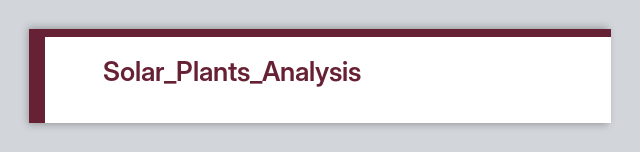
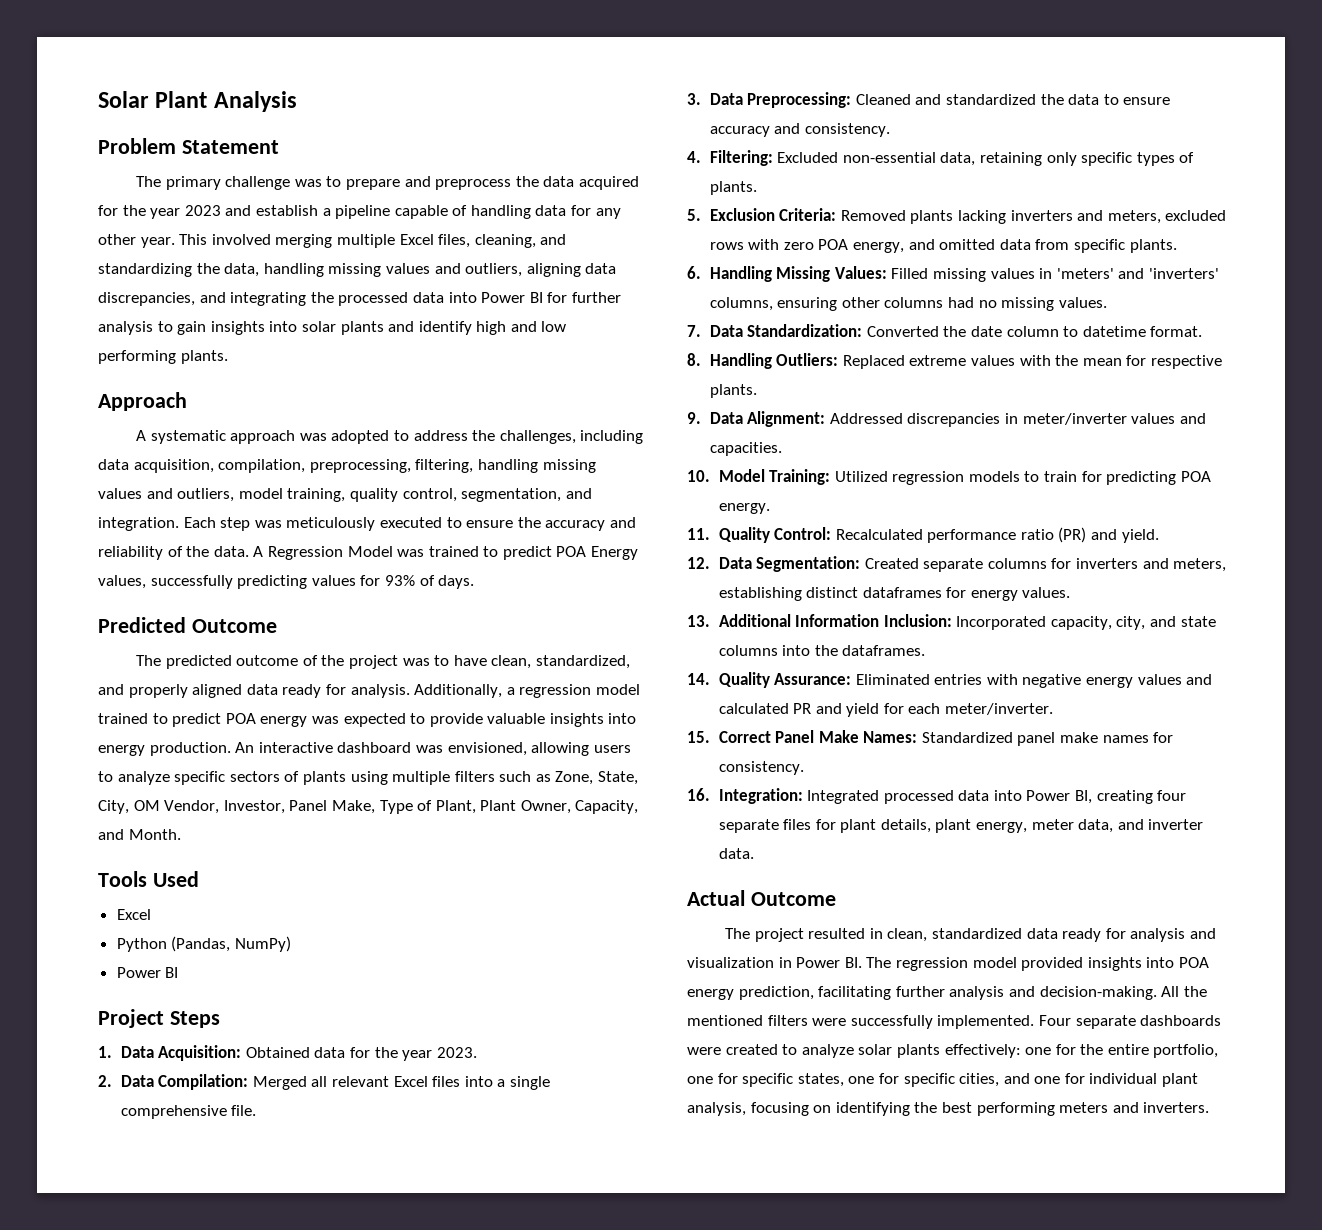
- Solar_Plants_Analysis
+ Solar Plant Analysis
+ Problem Statement
+ The primary challenge was to prepare and preprocess the data acquired for the year 2023 and establish a pipeline capable of handling data for any other year. This involved merging multiple Excel files, cleaning, and standardizing the data, handling missing values and outliers, aligning data discrepancies, and integrating the processed data into Power BI for further analysis to gain insights into solar plants and identify high and low performing plants.
+ Approach
+ A systematic approach was adopted to address the challenges, including data acquisition, compilation, preprocessing, filtering, handling missing values and outliers, model training, quality control, segmentation, and integration. Each step was meticulously executed to ensure the accuracy and reliability of the data. A Regression Model was trained to predict POA Energy values, successfully predicting values for 93% of days.
+ Predicted Outcome
+ The predicted outcome of the project was to have clean, standardized, and properly aligned data ready for analysis. Additionally, a regression model trained to predict POA energy was expected to provide valuable insights into energy production. An interactive dashboard was envisioned, allowing users to analyze specific sectors of plants using multiple filters such as Zone, State, City, OM Vendor, Investor, Panel Make, Type of Plant, Plant Owner, Capacity, and Month.
+ Tools Used
+ Excel
+ Python (Pandas, NumPy)
+ Power BI
+ Project Steps
+ 1. Data Acquisition: Obtained data for the year 2023.
+ 2. Data Compilation: Merged all relevant Excel files into a single comprehensive file.
+ 3. Data Preprocessing: Cleaned and standardized the data to ensure accuracy and consistency.
+ 4. Filtering: Excluded non-essential data, retaining only specific types of plants.
+ 5. Exclusion Criteria: Removed plants lacking inverters and meters, excluded rows with zero POA energy, and omitted data from specific plants.
+ 6. Handling Missing Values: Filled missing values in 'meters' and 'inverters' columns, ensuring other columns had no missing values.
+ 7. Data Standardization: Converted the date column to datetime format.
+ 8. Handling Outliers: Replaced extreme values with the mean for respective plants.
+ 9. Data Alignment: Addressed discrepancies in meter/inverter values and capacities.
+ 10. Model Training: Utilized regression models to train for predicting POA energy.
+ 11. Quality Control: Recalculated performance ratio (PR) and yield.
+ 12. Data Segmentation: Created separate columns for inverters and meters, establishing distinct dataframes for energy values.
+ 13. Additional Information Inclusion: Incorporated capacity, city, and state columns into the dataframes.
+ 14. Quality Assurance: Eliminated entries with negative energy values and calculated PR and yield for each meter/inverter.
+ 15. Correct Panel Make Names: Standardized panel make names for consistency.
+ 16. Integration: Integrated processed data into Power BI, creating four separate files for plant details, plant energy, meter data, and inverter data.
+ Actual Outcome
+ The project resulted in clean, standardized data ready for analysis and visualization in Power BI. The regression model provided insights into POA energy prediction, facilitating further analysis and decision-making. All the mentioned filters were successfully implemented. Four separate dashboards were created to analyze solar plants effectively: one for the entire portfolio, one for specific states, one for specific cities, and one for individual plant analysis, focusing on identifying the best performing meters and inverters.

